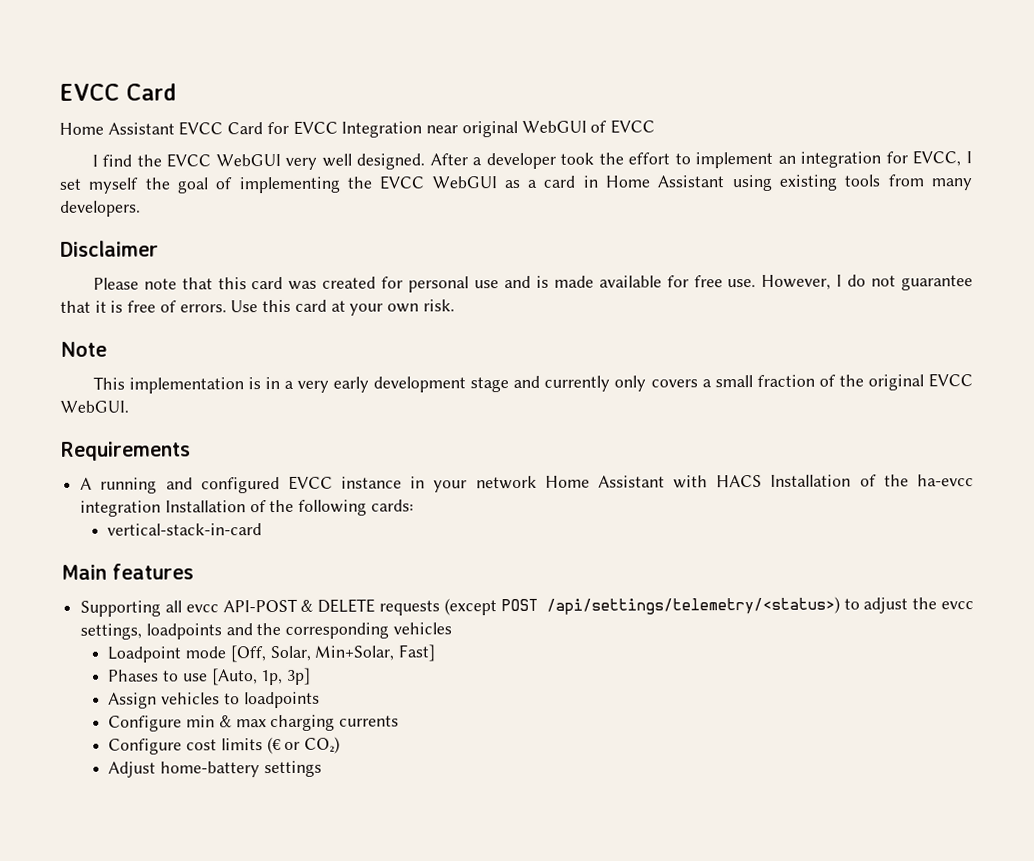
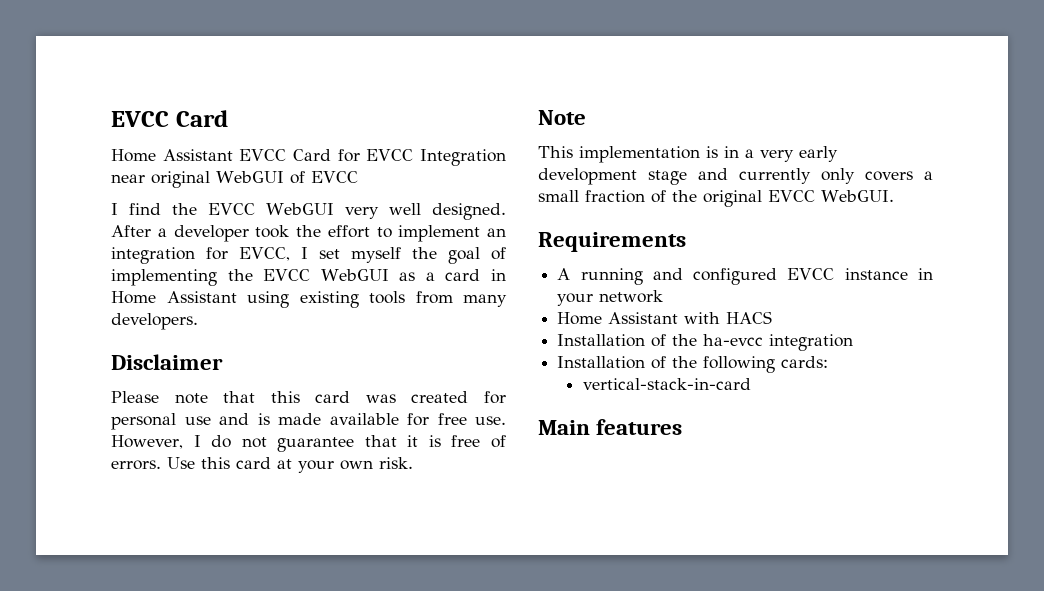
- A running and configured EVCC instance in your network Home Assistant with HACS Installation of the ha-evcc integration Installation of the following cards:
+ A running and configured EVCC instance in your network
+ Home Assistant with HACS
+ Installation of the ha-evcc integration
+ Installation of the following cards:
- Supporting all evcc API-POST & DELETE requests (except POST /api/settings/telemetry/<status>) to adjust the evcc settings, loadpoints and the corresponding vehicles
- Loadpoint mode [Off, Solar, Min+Solar, Fast]
- Phases to use [Auto, 1p, 3p]
- Assign vehicles to loadpoints
- Configure min & max charging currents
- Configure cost limits (€ or CO₂)
- Adjust home-battery settings

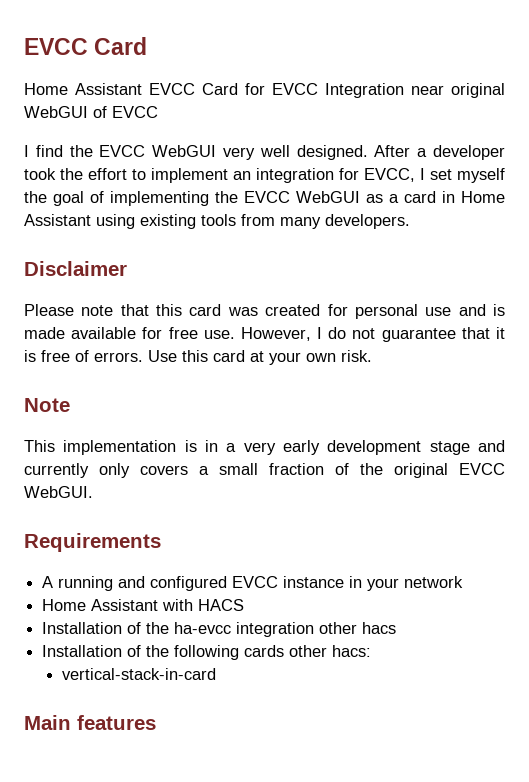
- Installation of the ha-evcc integration
+ Installation of the ha-evcc integration other hacs
- Installation of the following cards:
+ Installation of the following cards other hacs:

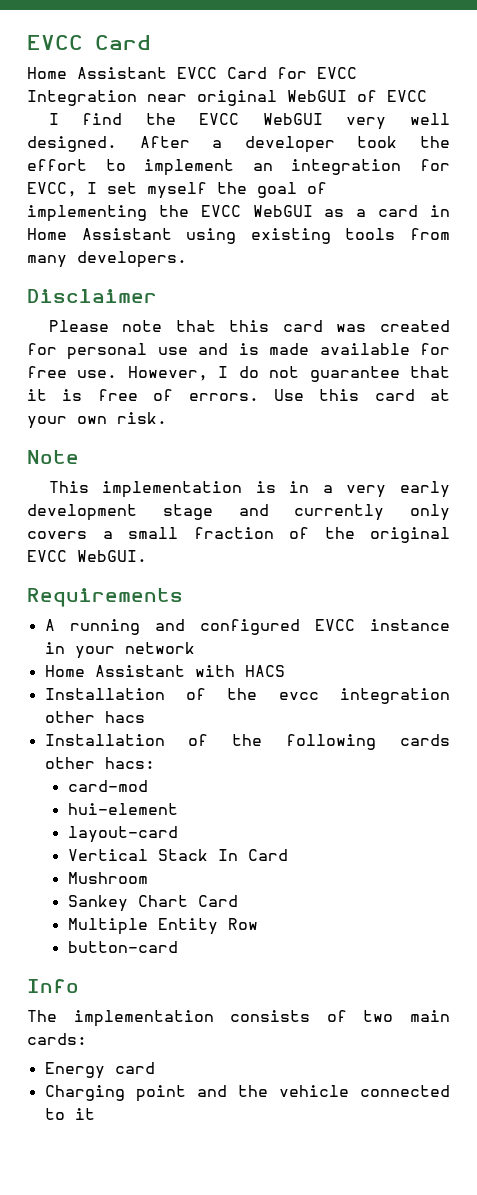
- Installation of the ha-evcc integration other hacs
+ Installation of the evcc integration other hacs
- vertical-stack-in-card
- Main features
+ card-mod
+ hui-element
+ layout-card
+ Vertical Stack In Card
+ Mushroom
+ Sankey Chart Card
+ Multiple Entity Row
+ button-card
+ Info
+ The implementation consists of two main cards:
+ Energy card
+ Charging point and the vehicle connected to it

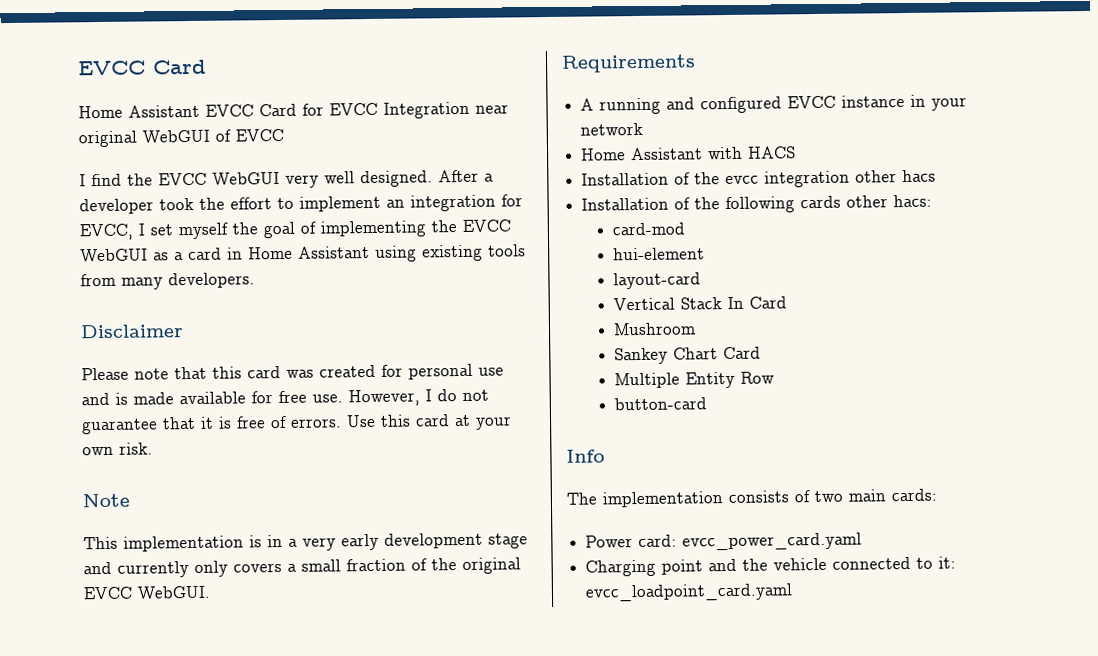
- Energy card
+ Power card: evcc_power_card.yaml
- Charging point and the vehicle connected to it
+ Charging point and the vehicle connected to it: evcc_loadpoint_card.yaml

